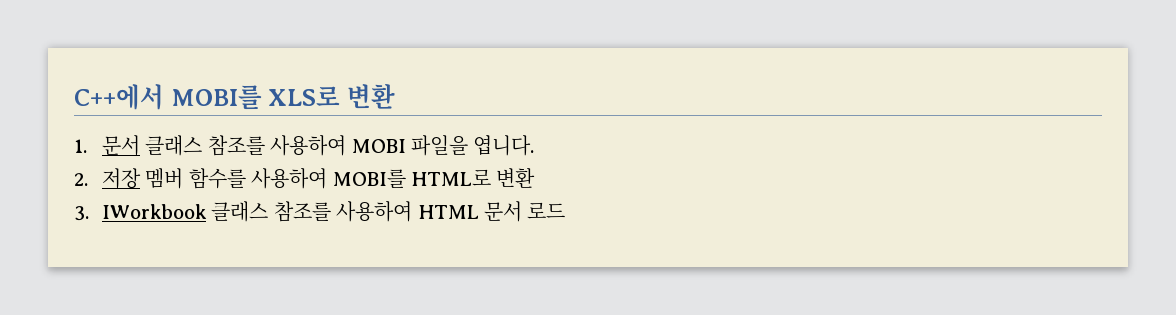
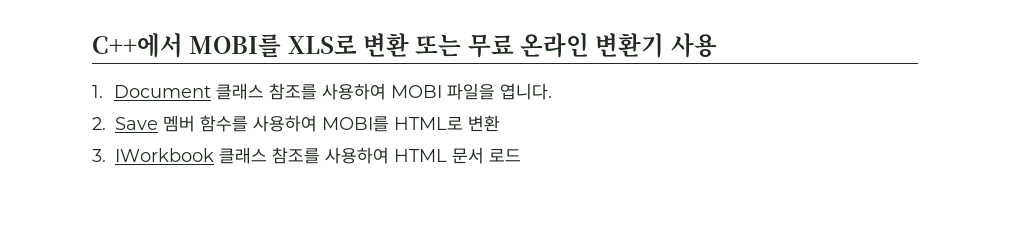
- C++에서 MOBI를 XLS로 변환
+ C++에서 MOBI를 XLS로 변환 또는 무료 온라인 변환기 사용
- 1. 문서 클래스 참조를 사용하여 MOBI 파일을 엽니다.
+ 1. Document 클래스 참조를 사용하여 MOBI 파일을 엽니다.
- 2. 저장 멤버 함수를 사용하여 MOBI를 HTML로 변환
+ 2. Save 멤버 함수를 사용하여 MOBI를 HTML로 변환

